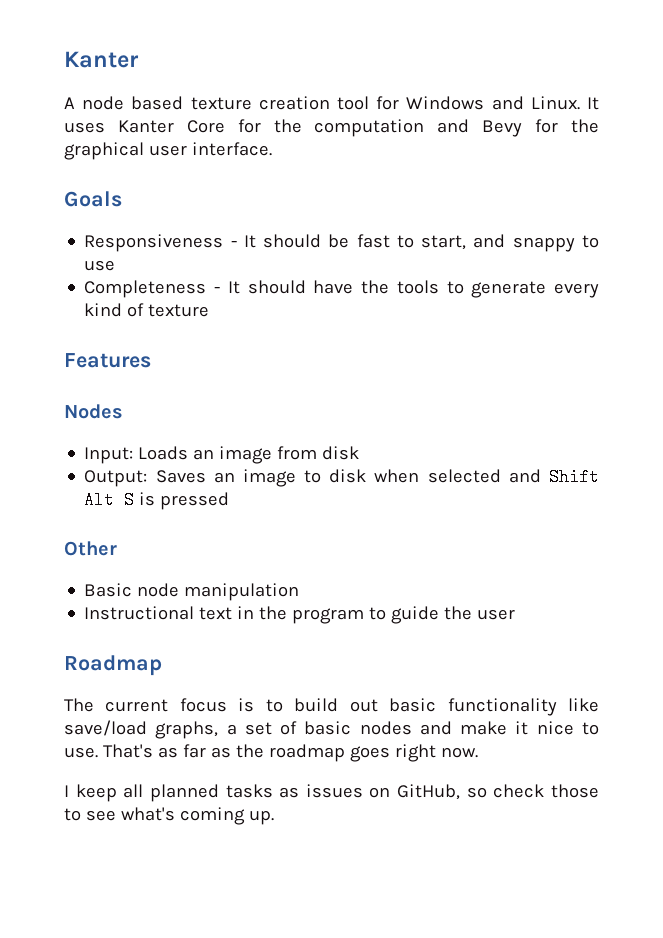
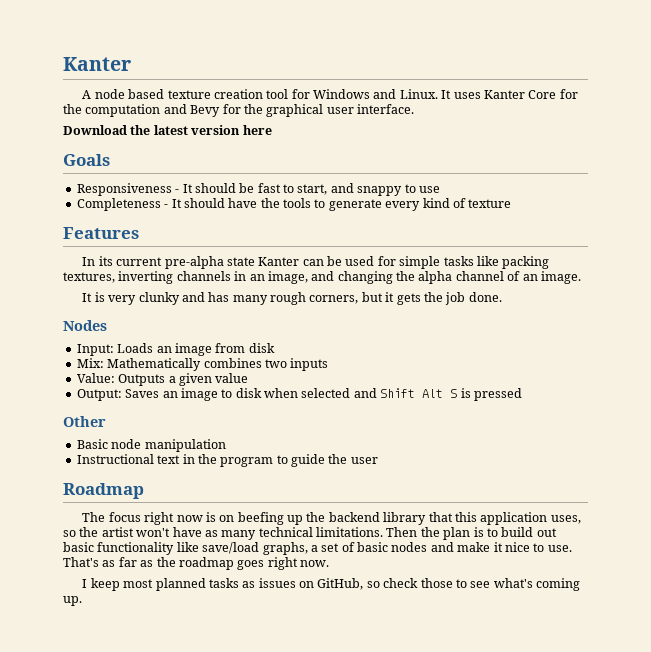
+ Download the latest version here
+ In its current pre-alpha state Kanter can be used for simple tasks like packing textures, inverting channels in an image, and changing the alpha channel of an image.
+ It is very clunky and has many rough corners, but it gets the job done.
+ Mix: Mathematically combines two inputs
+ Value: Outputs a given value
- The current focus is to build out basic functionality like save/load graphs, a set of basic nodes and make it nice to use.
+ The focus right now is on beefing up the backend library that this application uses, so the artist won't have as many technical limitations. Then the plan is to build out basic functionality like save/load graphs, a set of basic nodes and make it nice to use.
- I keep all planned tasks as issues on GitHub, so check those to see what's coming up.
+ I keep most planned tasks as issues on GitHub, so check those to see what's coming up.

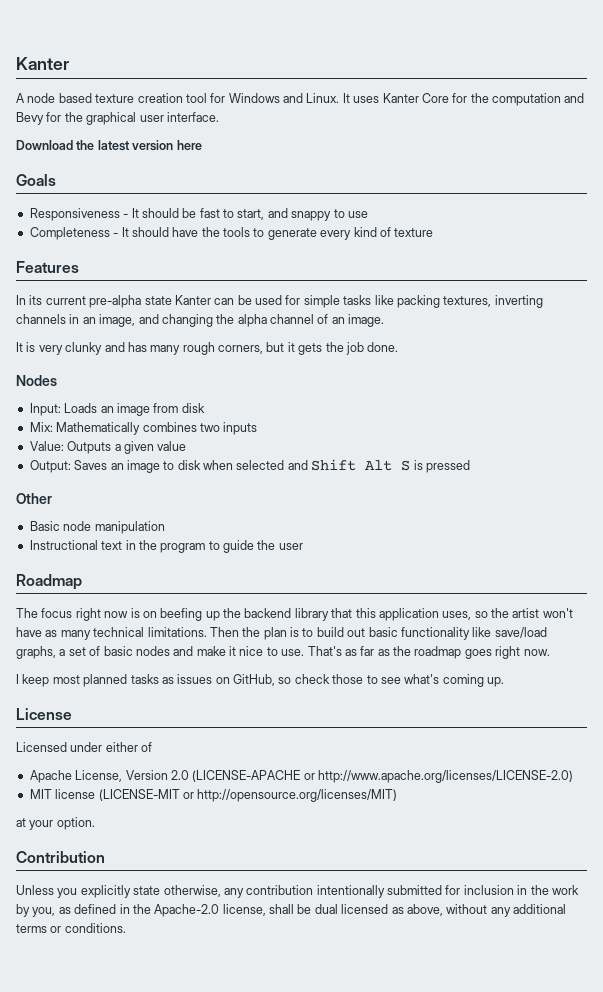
+ License
+ Licensed under either of
+ Apache License, Version 2.0 (LICENSE-APACHE or http://www.apache.org/licenses/LICENSE-2.0)
+ MIT license (LICENSE-MIT or http://opensource.org/licenses/MIT)
+ at your option.
+ Contribution
+ Unless you explicitly state otherwise, any contribution intentionally submitted for inclusion in the work by you, as defined in the Apache-2.0 license, shall be dual licensed as above, without any additional terms or conditions.

